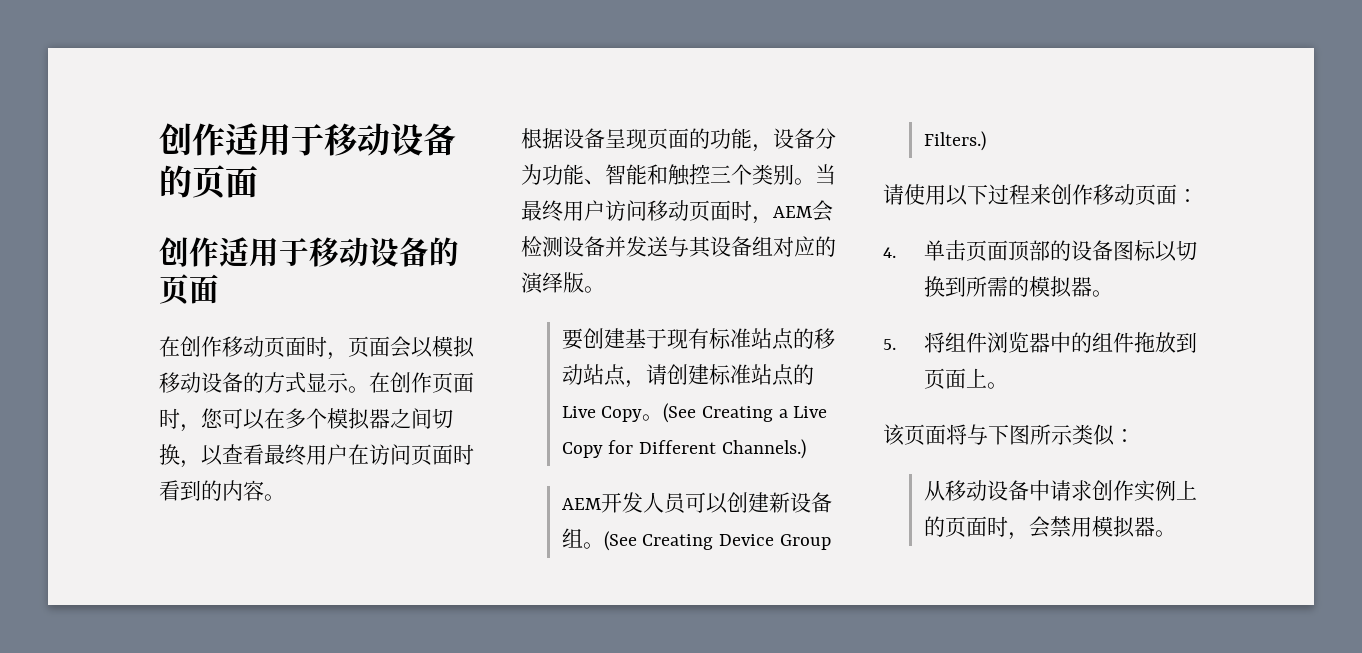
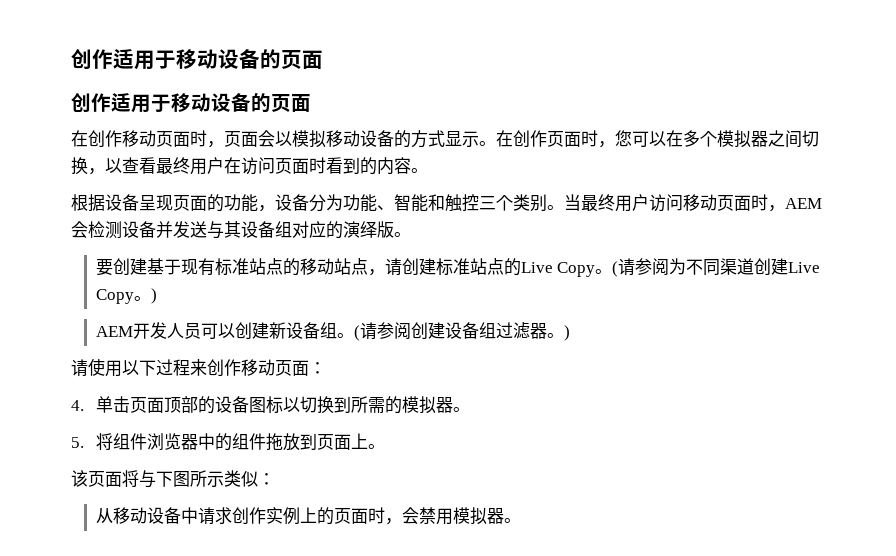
- (See Creating a Live Copy for Different Channels.)
+ (请参阅为不同渠道创建Live Copy。)
- (See Creating Device Group Filters.)
+ (请参阅创建设备组过滤器。)

